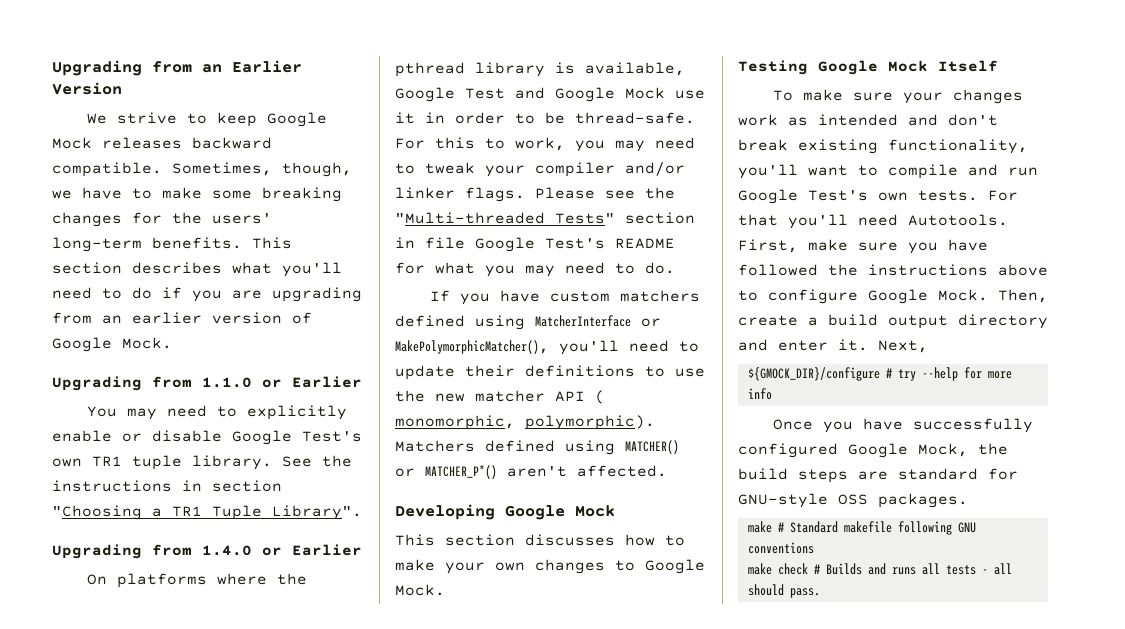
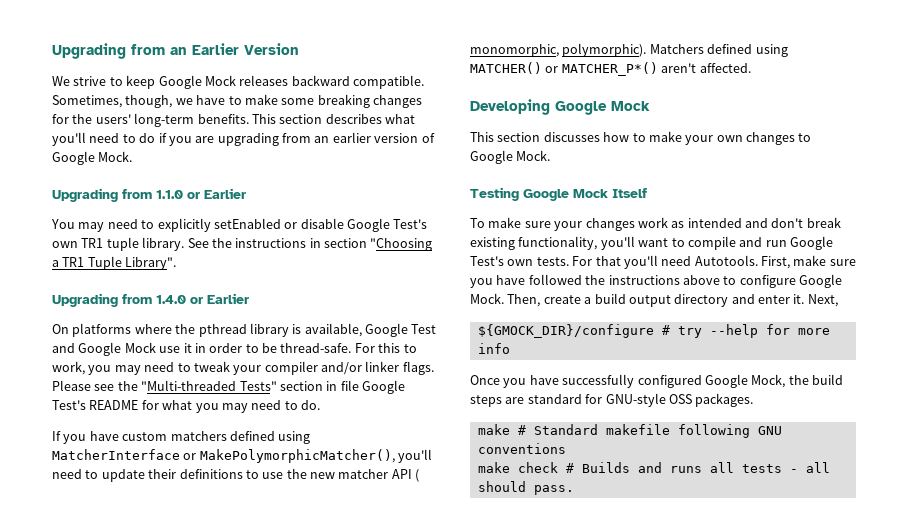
- You may need to explicitly enable or disable Google Test's own TR1 tuple library.
+ You may need to explicitly setEnabled or disable Google Test's own TR1 tuple library.

